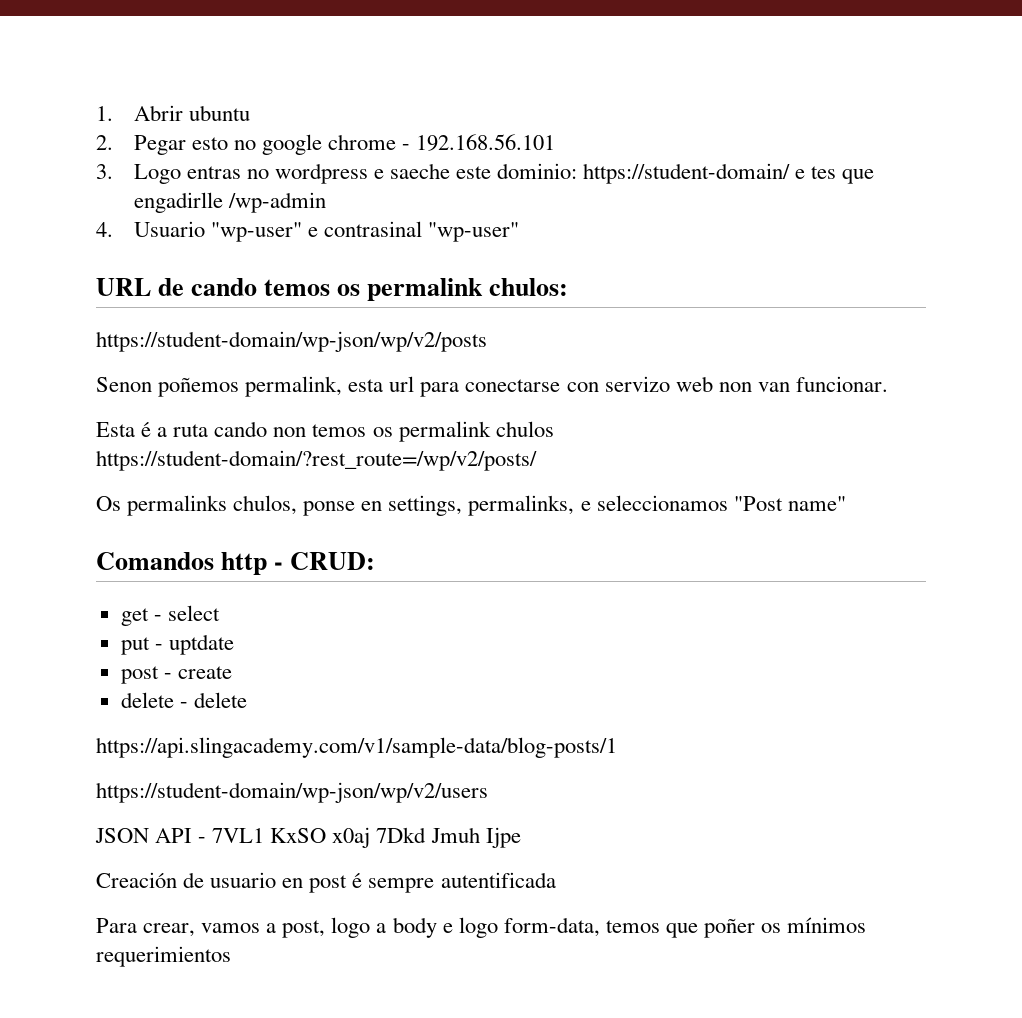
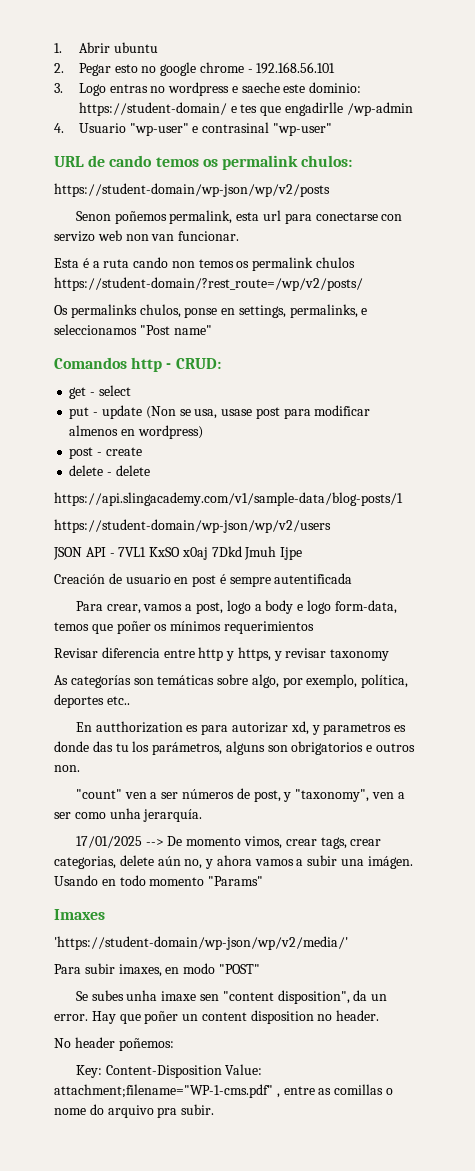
- put - uptdate
+ put - update (Non se usa, usase post para modificar almenos en wordpress)
+ Revisar diferencia entre http y https, y revisar taxonomy
+ As categorías son temáticas sobre algo, por exemplo, política, deportes etc..
+ En autthorization es para autorizar xd, y parametros es donde das tu los parámetros, alguns son obrigatorios e outros non.
+ "count" ven a ser números de post, y "taxonomy", ven a ser como unha jerarquía.
+ 17/01/2025 --> De momento vimos, crear tags, crear categorias, delete aún no, y ahora vamos a subir una imágen. Usando en todo momento "Params"
+ Imaxes
+ 'https://student-domain/wp-json/wp/v2/media/'
+ Para subir imaxes, en modo "POST"
+ Se subes unha imaxe sen "content disposition", da un error. Hay que poñer un content disposition no header.
+ No header poñemos:
+ Key: Content-Disposition Value: attachment;filename="WP-1-cms.pdf" , entre as comillas o nome do arquivo pra subir.

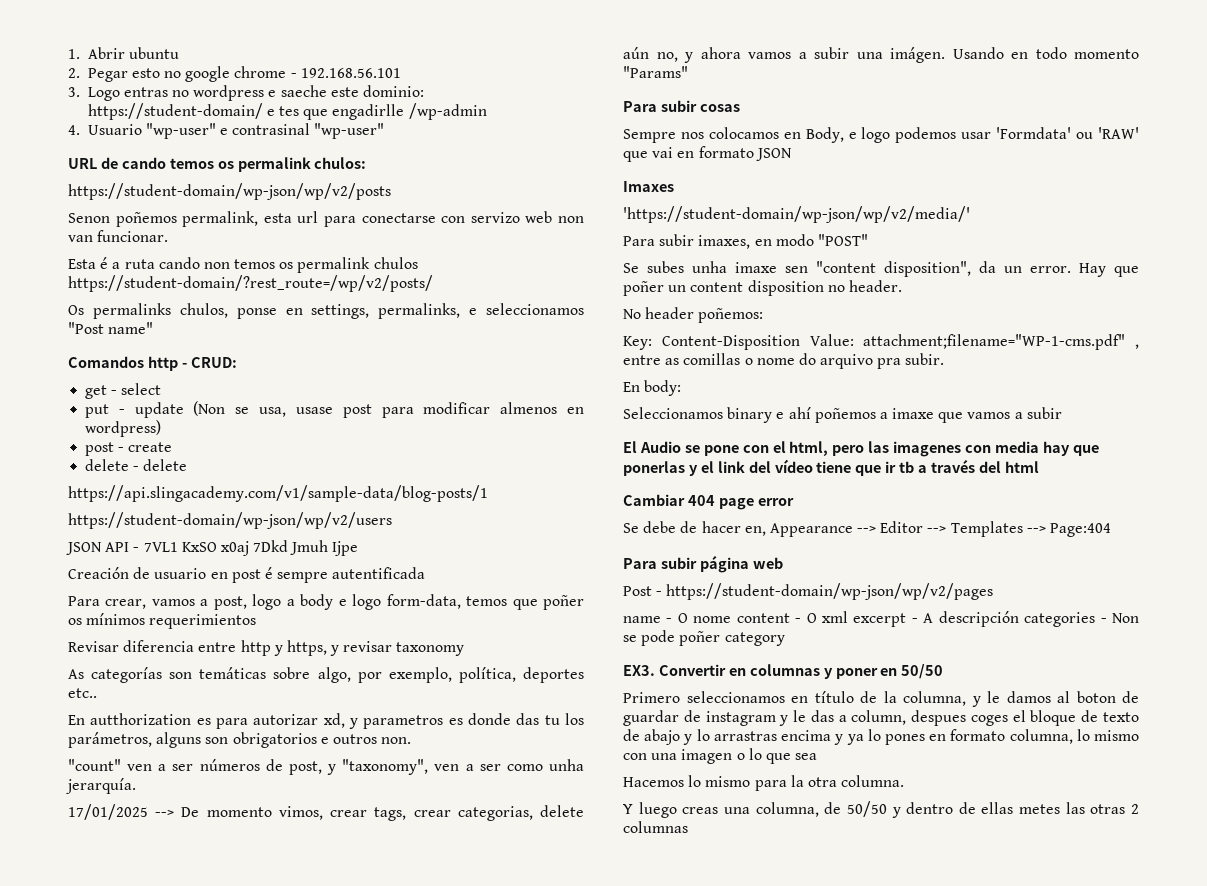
+ Para subir cosas
+ Sempre nos colocamos en Body, e logo podemos usar 'Formdata' ou 'RAW' que vai en formato JSON
+ En body:
+ Seleccionamos binary e ahí poñemos a imaxe que vamos a subir
+ El Audio se pone con el html, pero las imagenes con media hay que ponerlas y el link del vídeo tiene que ir tb a través del html
+ Cambiar 404 page error
+ Se debe de hacer en, Appearance --> Editor --> Templates --> Page:404
+ Para subir página web
+ Post - https://student-domain/wp-json/wp/v2/pages
+ name - O nome content - O xml excerpt - A descripción categories - Non se pode poñer category
+ EX3. Convertir en columnas y poner en 50/50
+ Primero seleccionamos en título de la columna, y le damos al boton de guardar de instagram y le das a column, despues coges el bloque de texto de abajo y lo arrastras encima y ya lo pones en formato columna, lo mismo con una imagen o lo que sea
+ Hacemos lo mismo para la otra columna.
+ Y luego creas una columna, de 50/50 y dentro de ellas metes las otras 2 columnas

